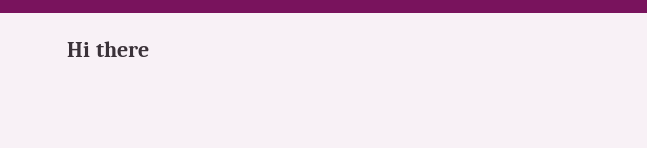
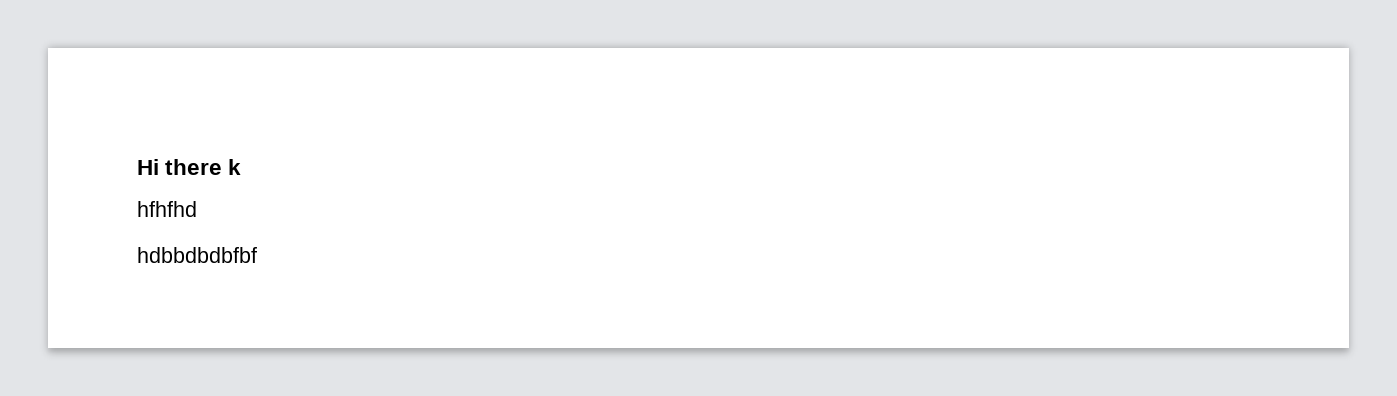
- Hi there
+ Hi there k
+ hfhfhd
+ hdbbdbdbfbf

